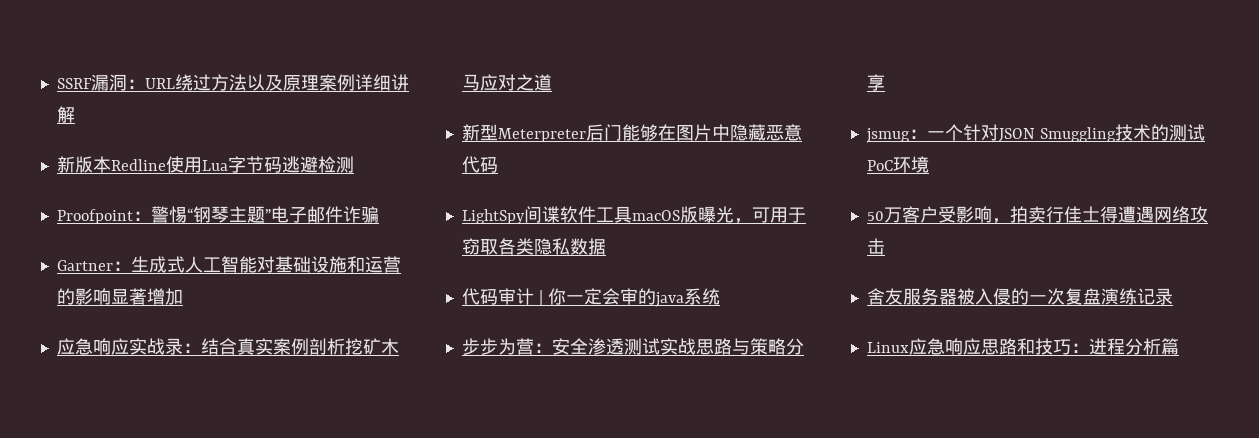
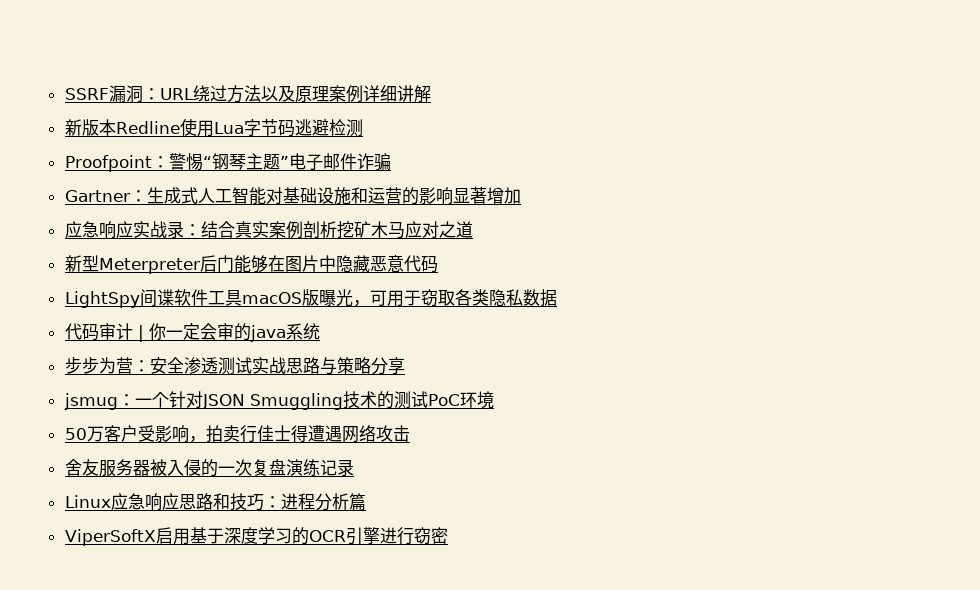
+ ViperSoftX启用基于深度学习的OCR引擎进行窃密

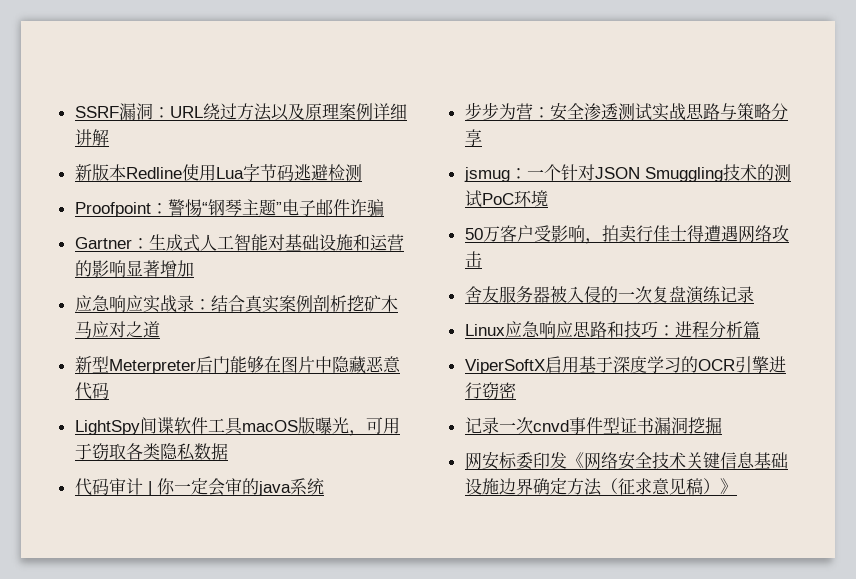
+ 记录一次cnvd事件型证书漏洞挖掘
+ 网安标委印发《网络安全技术关键信息基础设施边界确定方法（征求意见稿）》

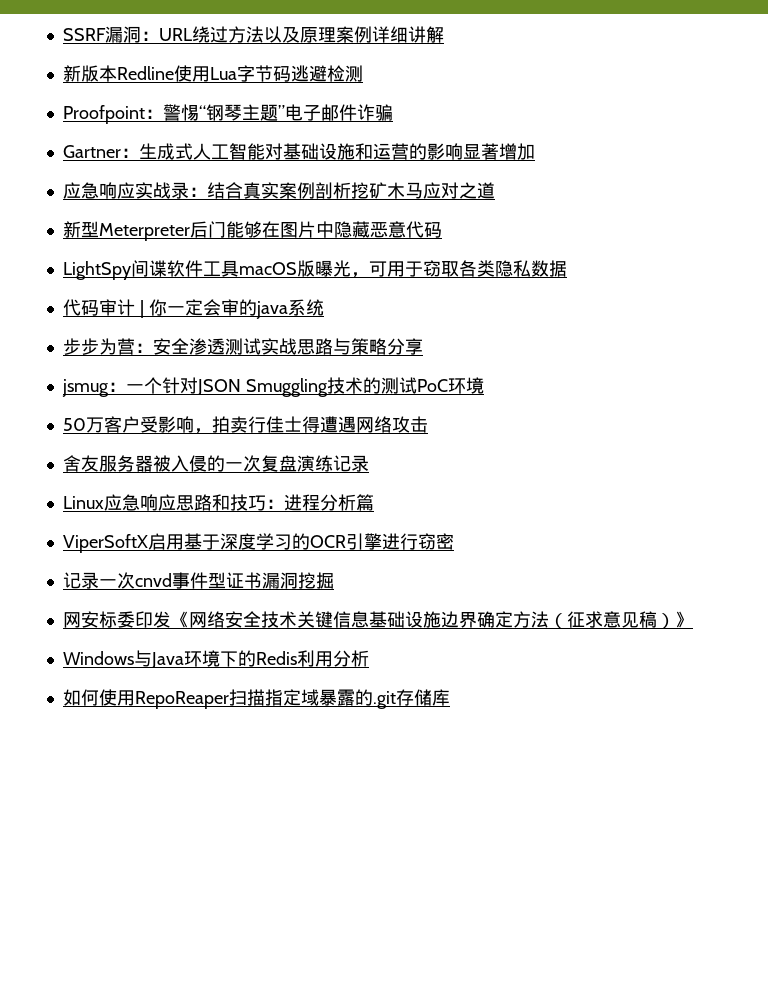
+ Windows与Java环境下的Redis利用分析
+ 如何使用RepoReaper扫描指定域暴露的.git存储库

